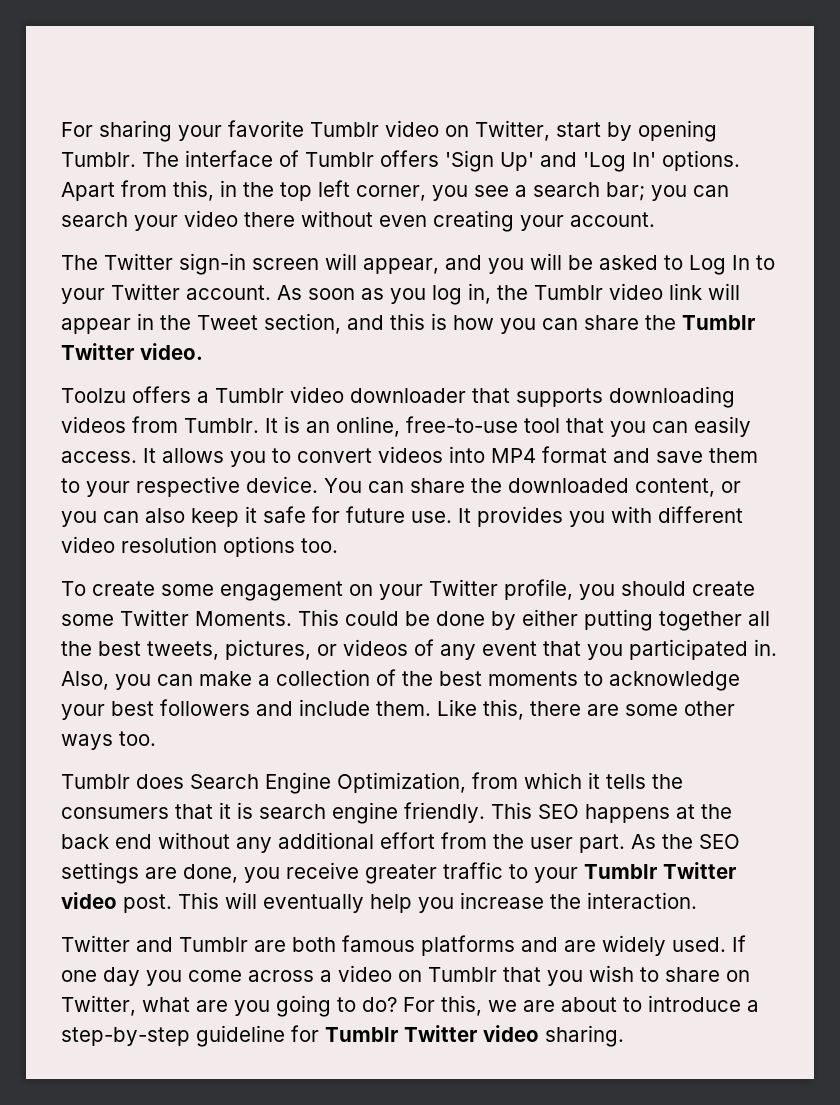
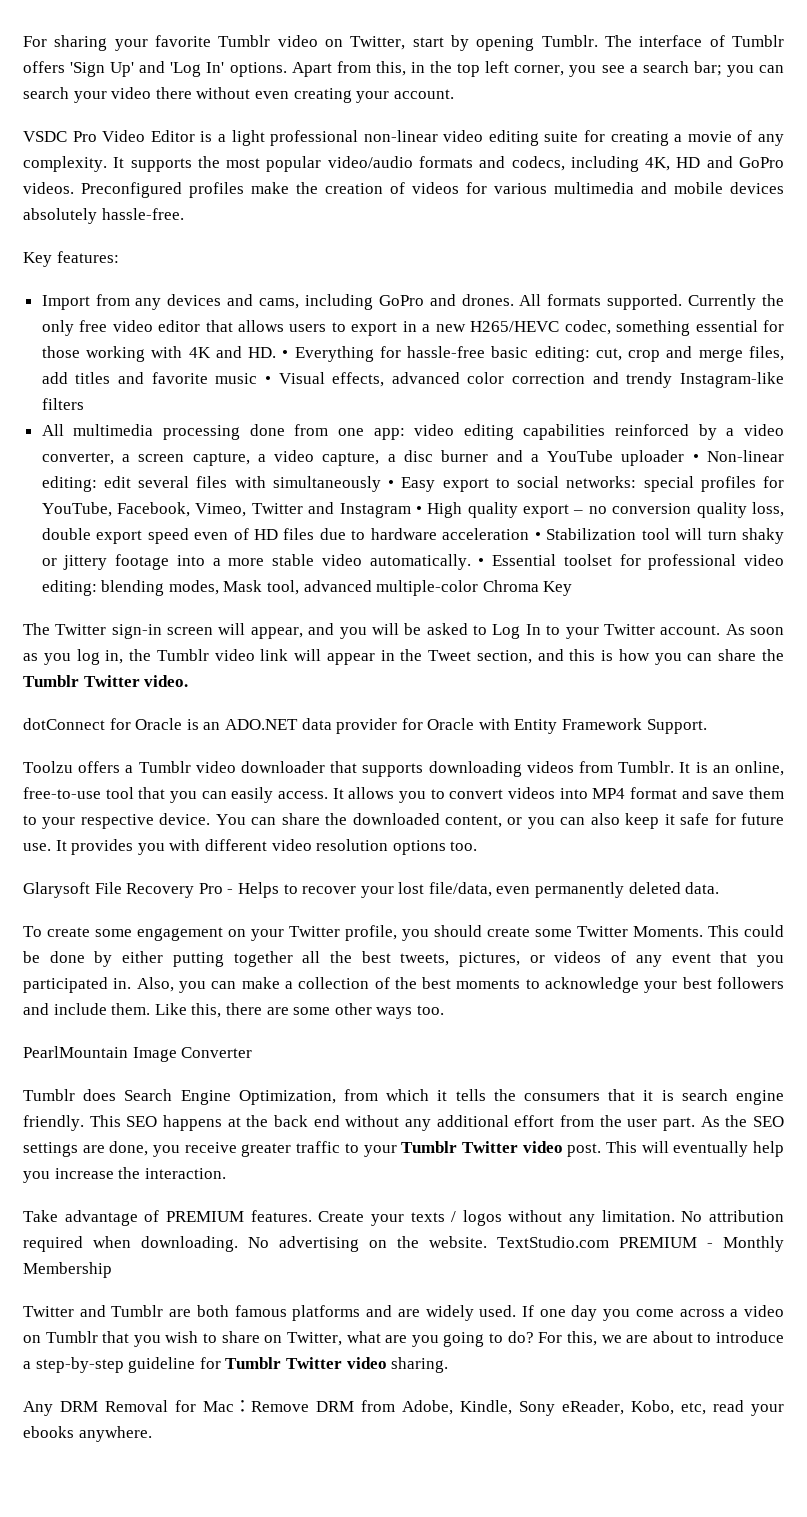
+ VSDC Pro Video Editor is a light professional non-linear video editing suite for creating a movie of any complexity. It supports the most popular video/audio formats and codecs, including 4K, HD and GoPro videos. Preconfigured profiles make the creation of videos for various multimedia and mobile devices absolutely hassle-free.
+ Key features:
+ Import from any devices and cams, including GoPro and drones. All formats supported. Сurrently the only free video editor that allows users to export in a new H265/HEVC codec, something essential for those working with 4K and HD. • Everything for hassle-free basic editing: cut, crop and merge files, add titles and favorite music • Visual effects, advanced color correction and trendy Instagram-like filters
+ All multimedia processing done from one app: video editing capabilities reinforced by a video converter, a screen capture, a video capture, a disc burner and a YouTube uploader • Non-linear editing: edit several files with simultaneously • Easy export to social networks: special profiles for YouTube, Facebook, Vimeo, Twitter and Instagram • High quality export – no conversion quality loss, double export speed even of HD files due to hardware acceleration • Stabilization tool will turn shaky or jittery footage into a more stable video automatically. • Essential toolset for professional video editing: blending modes, Mask tool, advanced multiple-color Chroma Key
+ dotConnect for Oracle is an ADO.NET data provider for Oracle with Entity Framework Support.
+ Glarysoft File Recovery Pro - Helps to recover your lost file/data, even permanently deleted data.
+ PearlMountain Image Converter
+ Take advantage of PREMIUM features. Create your texts / logos without any limitation. No attribution required when downloading. No advertising on the website. TextStudio.com PREMIUM - Monthly Membership
+ Any DRM Removal for Mac：Remove DRM from Adobe, Kindle, Sony eReader, Kobo, etc, read your ebooks anywhere.

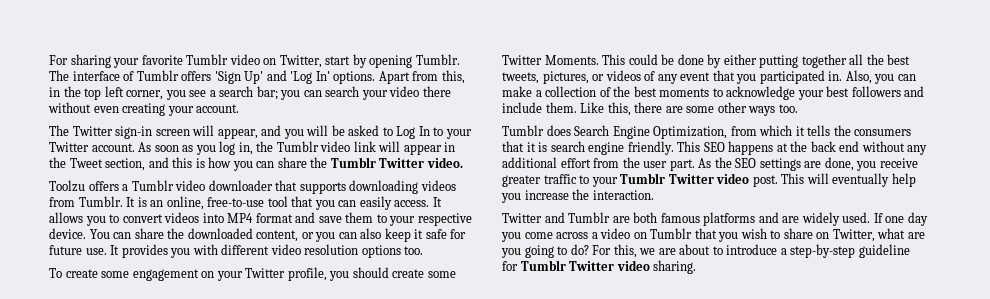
- VSDC Pro Video Editor is a light professional non-linear video editing suite for creating a movie of any complexity. It supports the most popular video/audio formats and codecs, including 4K, HD and GoPro videos. Preconfigured profiles make the creation of videos for various multimedia and mobile devices absolutely hassle-free.
- Key features:
- Import from any devices and cams, including GoPro and drones. All formats supported. Сurrently the only free video editor that allows users to export in a new H265/HEVC codec, something essential for those working with 4K and HD. • Everything for hassle-free basic editing: cut, crop and merge files, add titles and favorite music • Visual effects, advanced color correction and trendy Instagram-like filters
- All multimedia processing done from one app: video editing capabilities reinforced by a video converter, a screen capture, a video capture, a disc burner and a YouTube uploader • Non-linear editing: edit several files with simultaneously • Easy export to social networks: special profiles for YouTube, Facebook, Vimeo, Twitter and Instagram • High quality export – no conversion quality loss, double export speed even of HD files due to hardware acceleration • Stabilization tool will turn shaky or jittery footage into a more stable video automatically. • Essential toolset for professional video editing: blending modes, Mask tool, advanced multiple-color Chroma Key
- dotConnect for Oracle is an ADO.NET data provider for Oracle with Entity Framework Support.
- Glarysoft File Recovery Pro - Helps to recover your lost file/data, even permanently deleted data.
- PearlMountain Image Converter
- Take advantage of PREMIUM features. Create your texts / logos without any limitation. No attribution required when downloading. No advertising on the website. TextStudio.com PREMIUM - Monthly Membership
- Any DRM Removal for Mac：Remove DRM from Adobe, Kindle, Sony eReader, Kobo, etc, read your ebooks anywhere.

